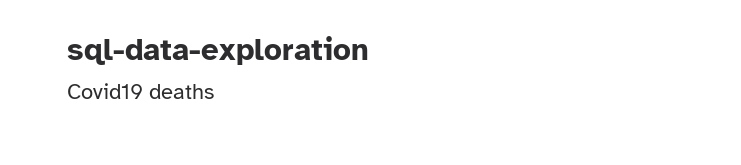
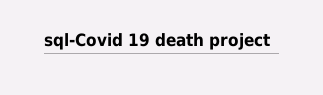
- sql-data-exploration
- Covid19 deaths
+ sql-Covid 19 death project

